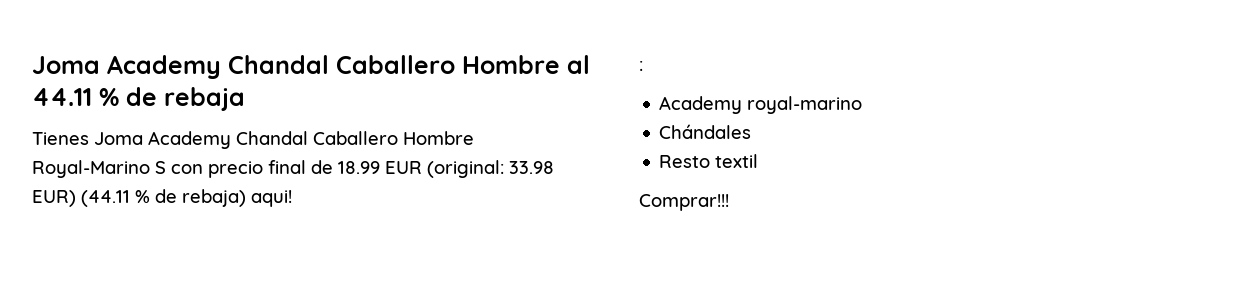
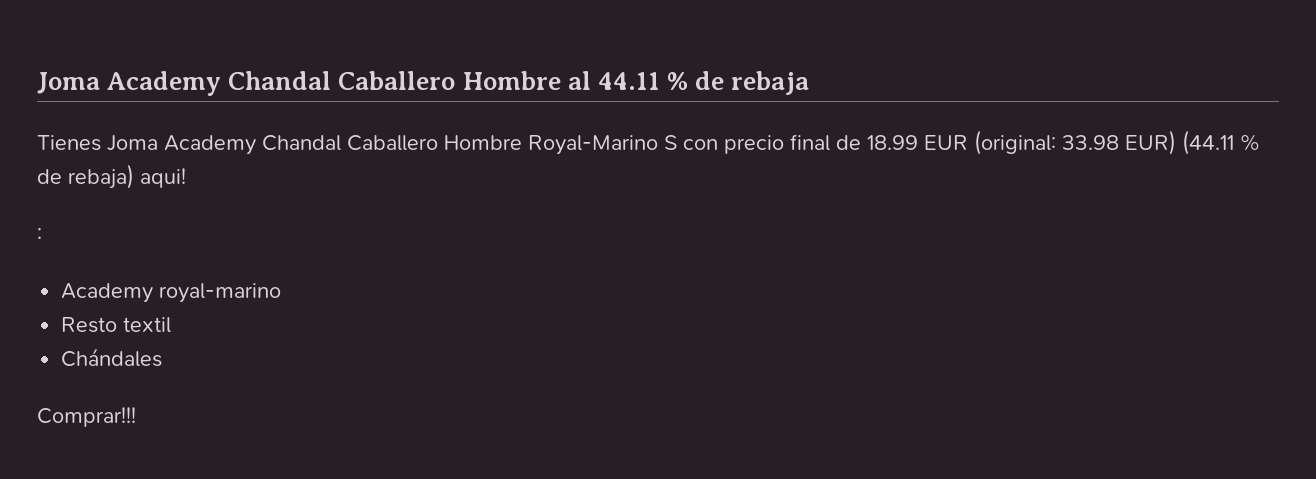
- Chándales
+ Chándales

